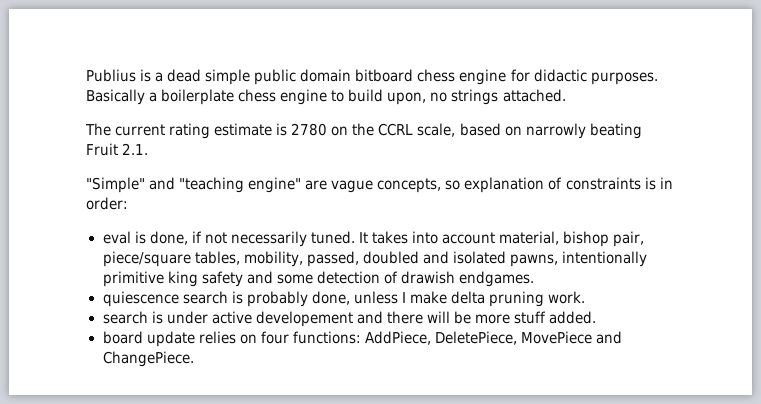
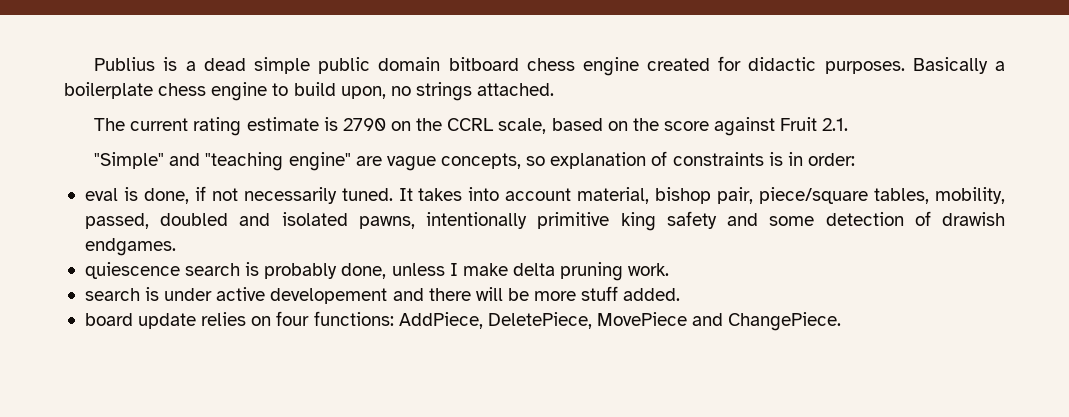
- Publius is a dead simple public domain bitboard chess engine for didactic purposes.
+ Publius is a dead simple public domain bitboard chess engine created for didactic purposes.
- The current rating estimate is 2780 on the CCRL scale, based on narrowly beating Fruit 2.1.
+ The current rating estimate is 2790 on the CCRL scale, based on the score against Fruit 2.1.

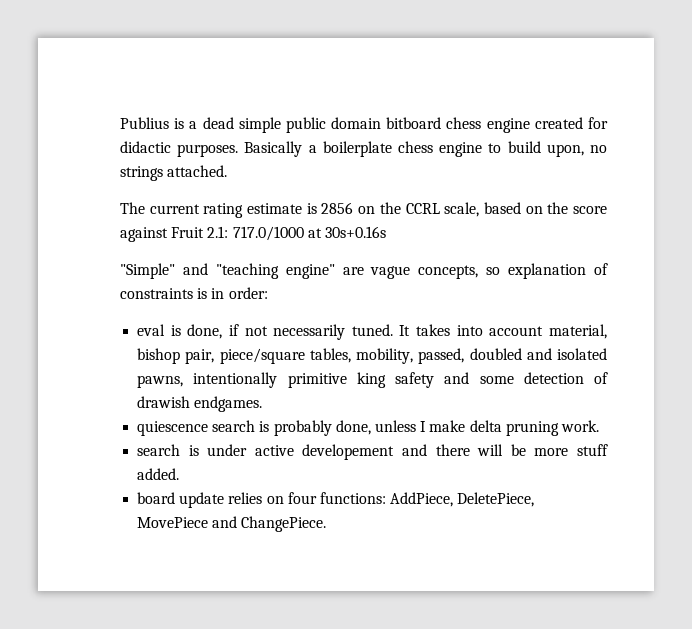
- The current rating estimate is 2790 on the CCRL scale, based on the score against Fruit 2.1.
+ The current rating estimate is 2856 on the CCRL scale, based on the score against Fruit 2.1: 717.0/1000 at 30s+0.16s

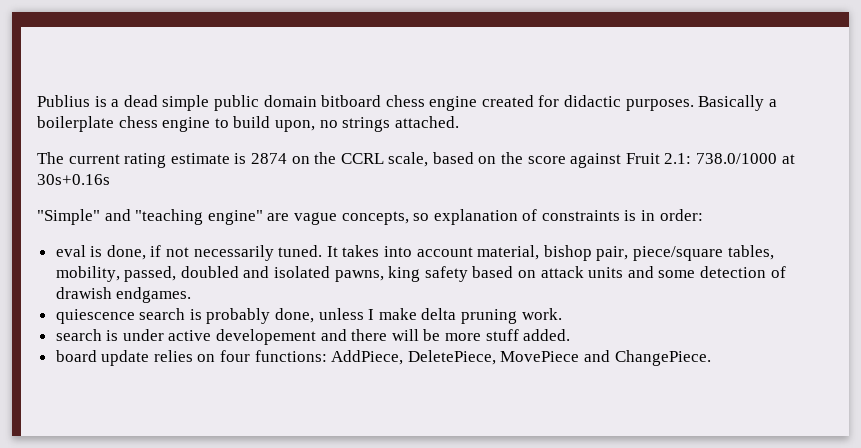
- The current rating estimate is 2856 on the CCRL scale, based on the score against Fruit 2.1: 717.0/1000 at 30s+0.16s
+ The current rating estimate is 2874 on the CCRL scale, based on the score against Fruit 2.1: 738.0/1000 at 30s+0.16s
- It takes into account material, bishop pair, piece/square tables, mobility, passed, doubled and isolated pawns, intentionally primitive king safety and some detection of drawish endgames.
+ It takes into account material, bishop pair, piece/square tables, mobility, passed, doubled and isolated pawns, king safety based on attack units and some detection of drawish endgames.

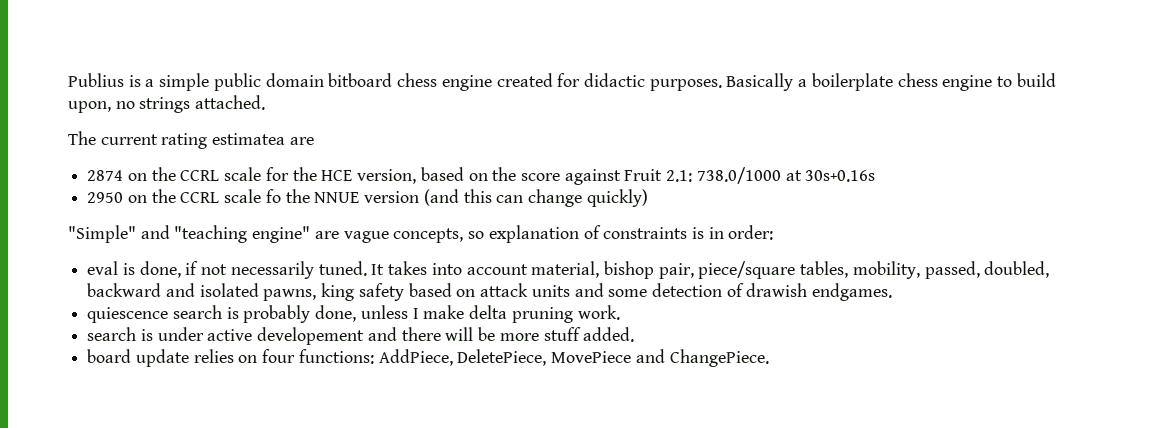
- Publius is a dead simple public domain bitboard chess engine created for didactic purposes.
+ Publius is a simple public domain bitboard chess engine created for didactic purposes.
- The current rating estimate is 2874 on the CCRL scale, based on the score against Fruit 2.1: 738.0/1000 at 30s+0.16s
+ The current rating estimatea are
+ 2874 on the CCRL scale for the HCE version, based on the score against Fruit 2.1: 738.0/1000 at 30s+0.16s
+ 2950 on the CCRL scale fo the NNUE version (and this can change quickly)
- It takes into account material, bishop pair, piece/square tables, mobility, passed, doubled and isolated pawns, king safety based on attack units and some detection of drawish endgames.
+ It takes into account material, bishop pair, piece/square tables, mobility, passed, doubled, backward and isolated pawns, king safety based on attack units and some detection of drawish endgames.

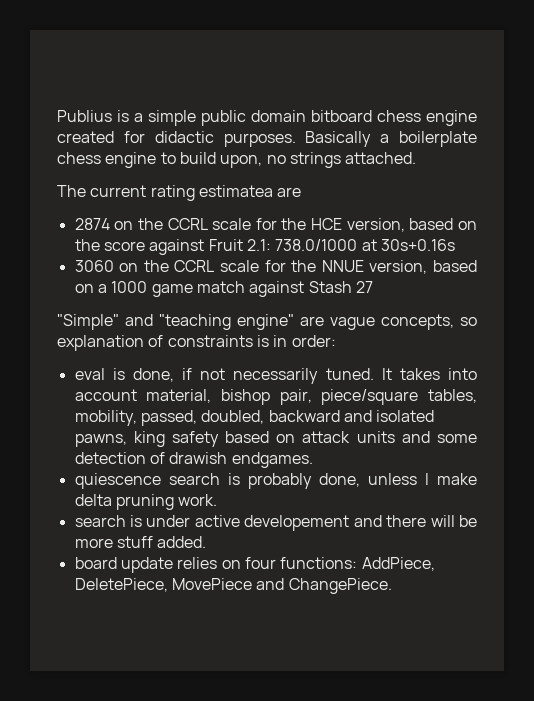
- 2950 on the CCRL scale fo the NNUE version (and this can change quickly)
+ 3060 on the CCRL scale for the NNUE version, based on a 1000 game match against Stash 27

